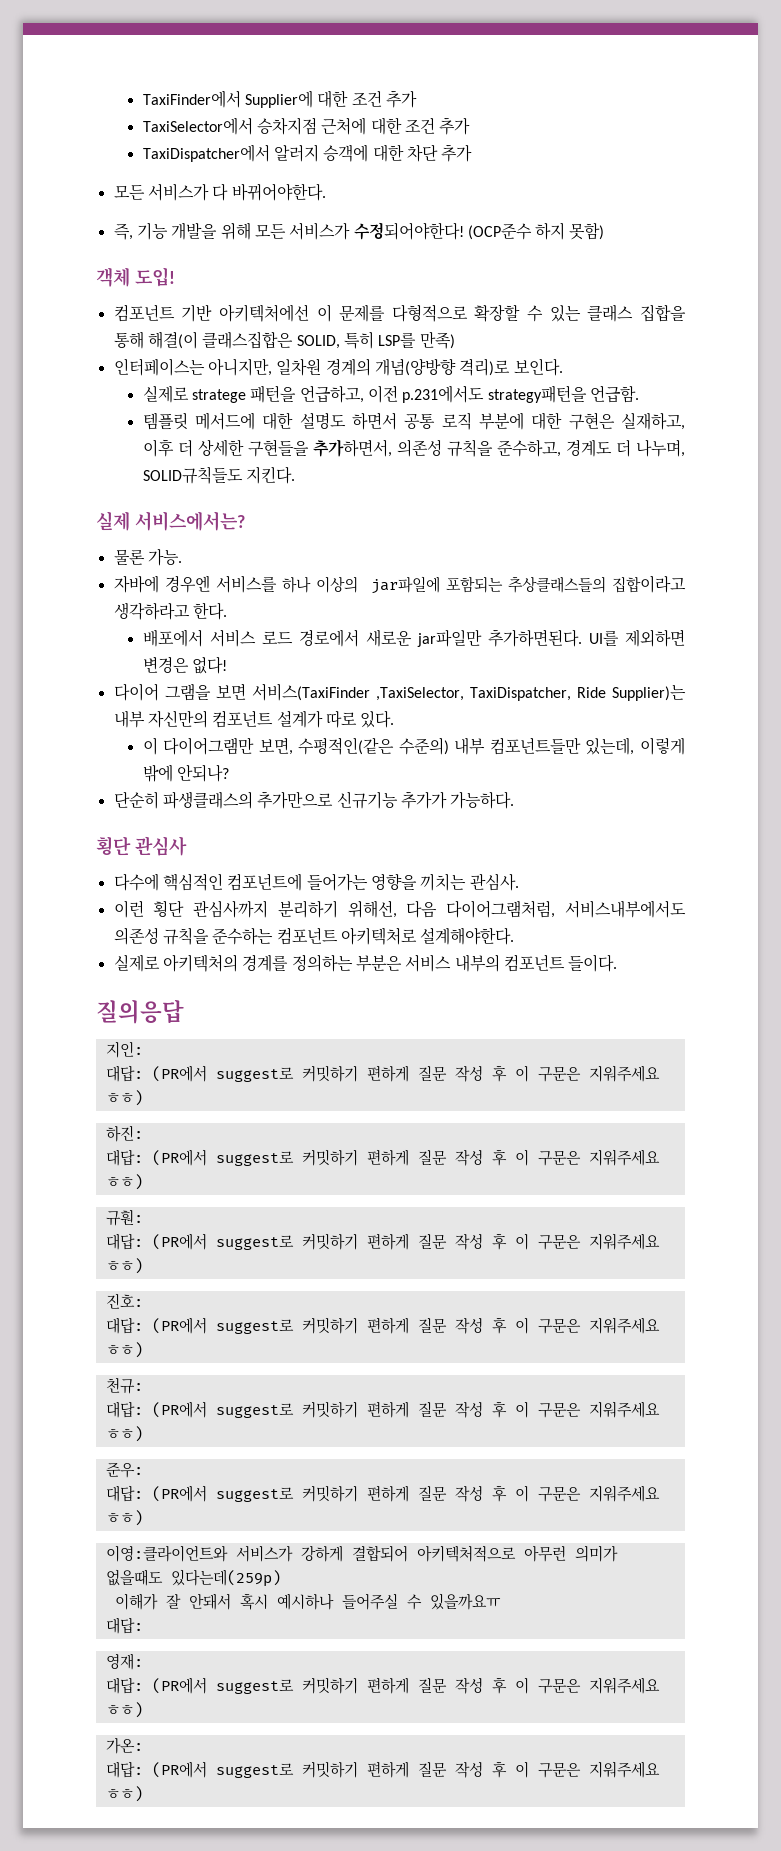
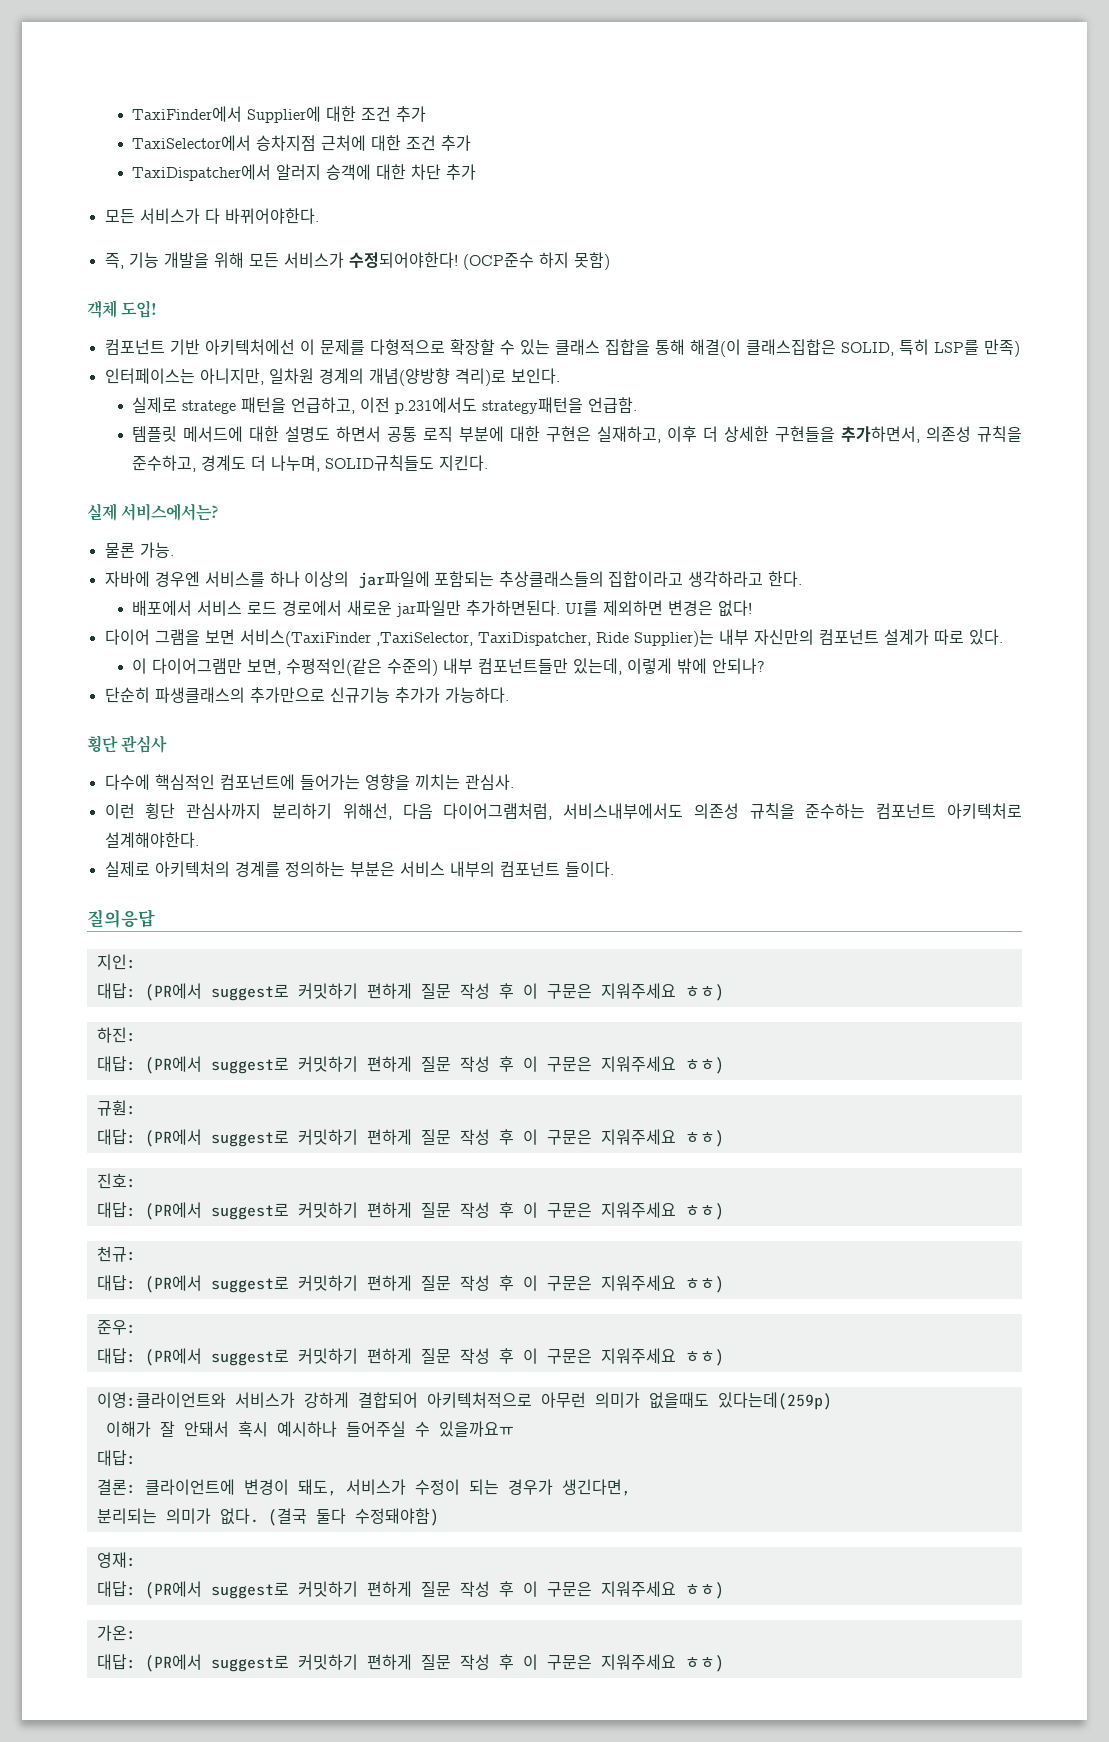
+ 결론: 클라이언트에 변경이 돼도, 서비스가 수정이 되는 경우가 생긴다면,
+ 분리되는 의미가 없다. (결국 둘다 수정돼야함)

